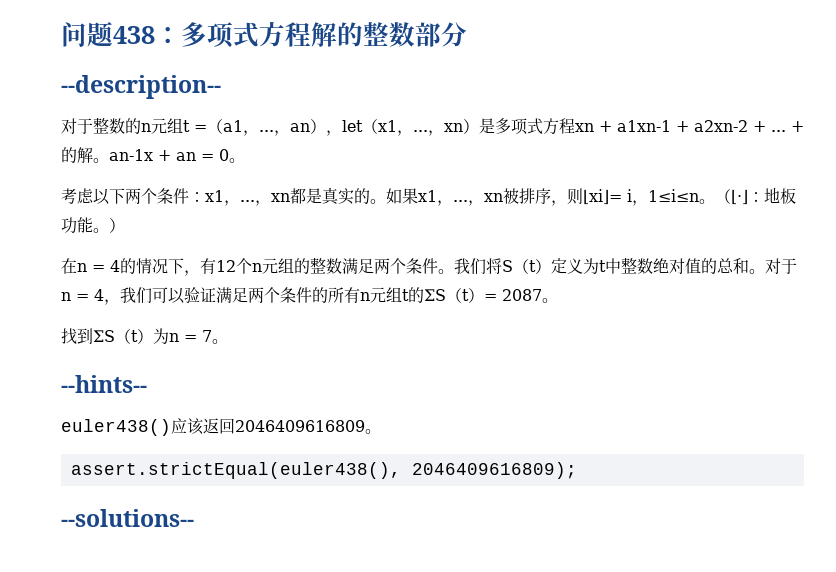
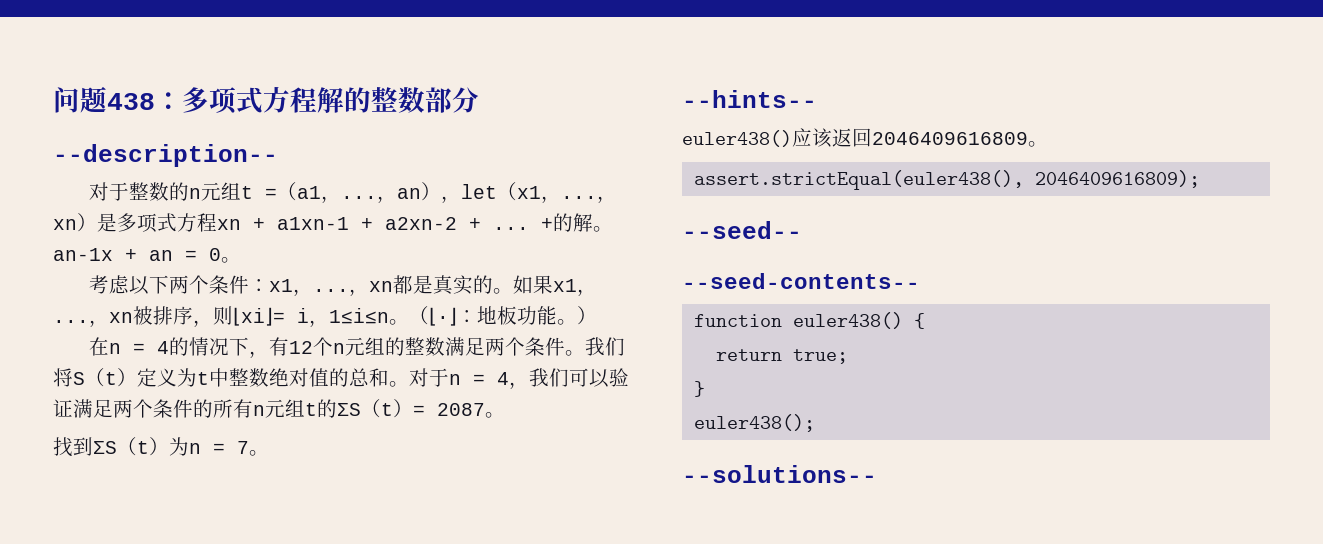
+ --seed--
+ --seed-contents--
+ function euler438() {
+ return true;
+ }
+ euler438();

